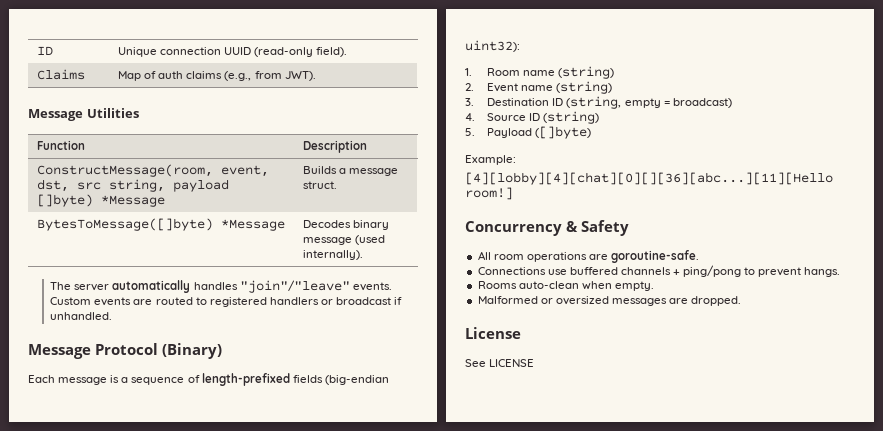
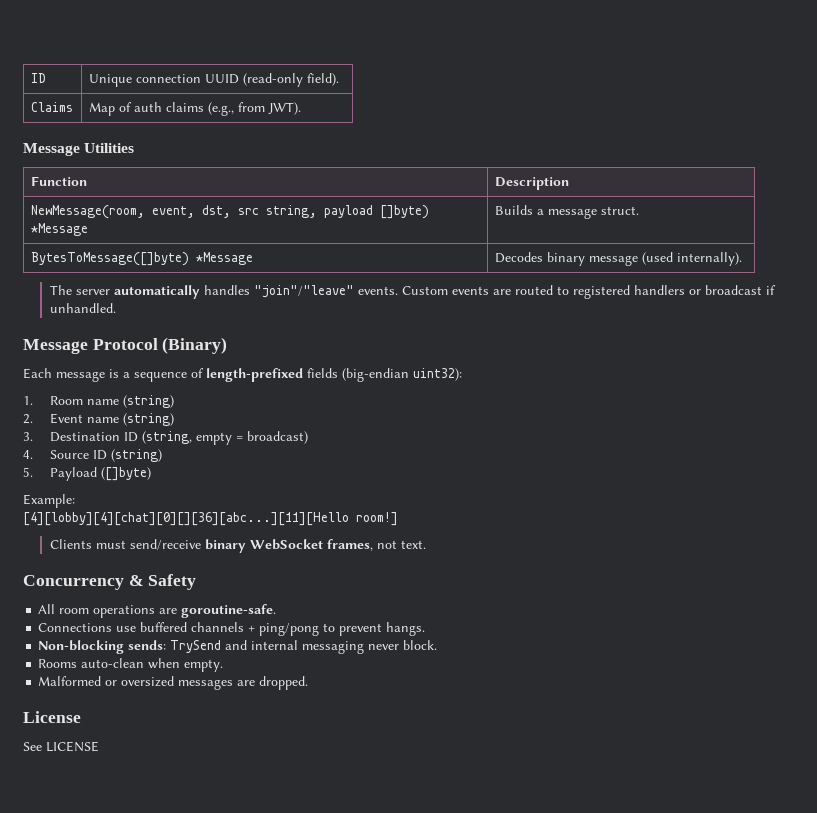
- ConstructMessage(room, event, dst, src string, payload []byte) *Message | Builds a message struct.
+ NewMessage(room, event, dst, src string, payload []byte) *Message | Builds a message struct.
+ Clients must send/receive binary WebSocket frames, not text.
+ Non-blocking sends: TrySend and internal messaging never block.

